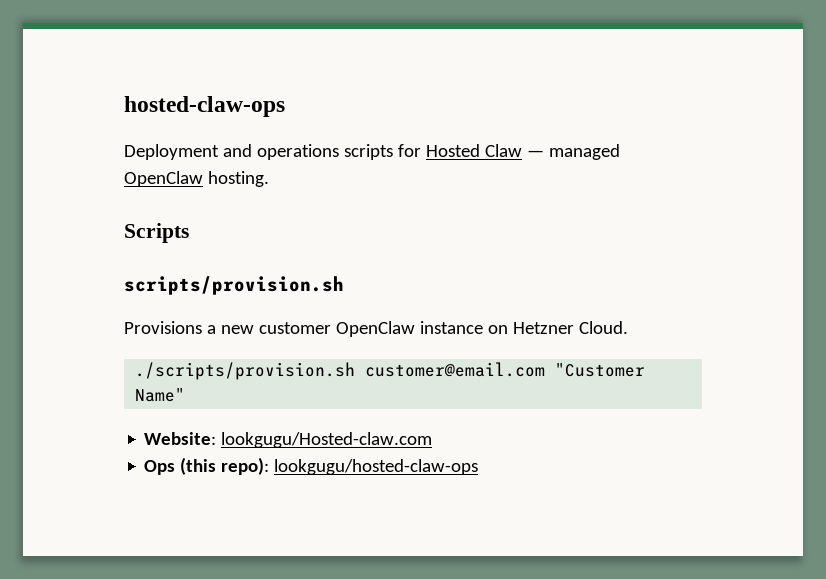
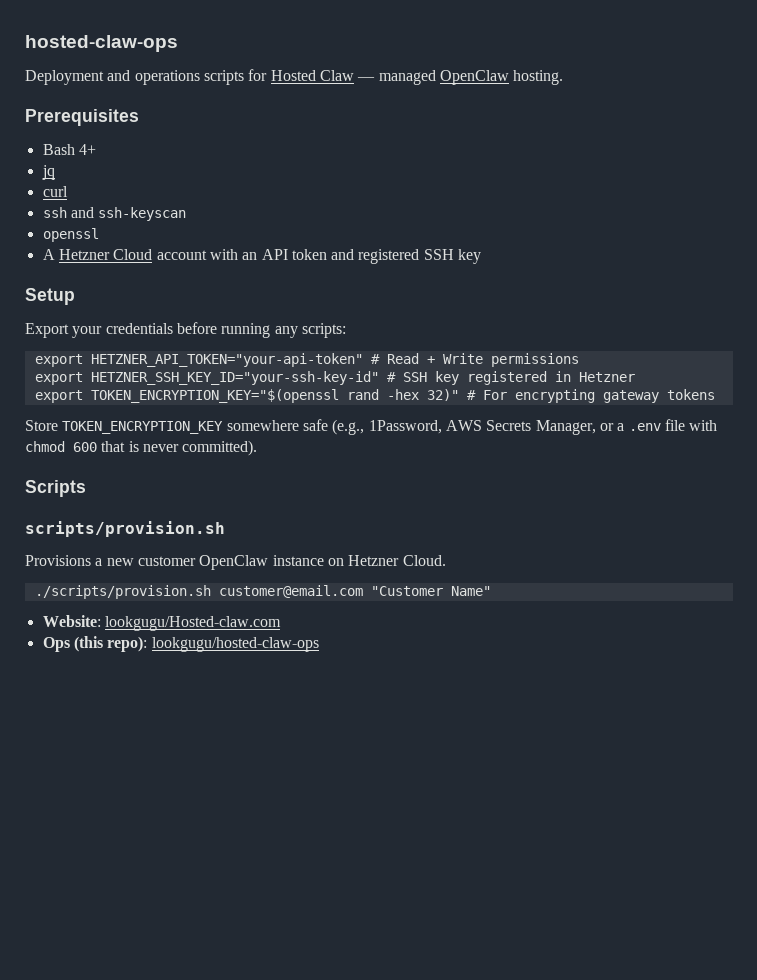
+ Prerequisites
+ Bash 4+
+ jq
+ curl
+ ssh and ssh-keyscan
+ openssl
+ A Hetzner Cloud account with an API token and registered SSH key
+ Setup
+ Export your credentials before running any scripts:
+ export HETZNER_API_TOKEN="your-api-token" # Read + Write permissions
+ export HETZNER_SSH_KEY_ID="your-ssh-key-id" # SSH key registered in Hetzner
+ export TOKEN_ENCRYPTION_KEY="$(openssl rand -hex 32)" # For encrypting gateway tokens
+ Store TOKEN_ENCRYPTION_KEY somewhere safe (e.g., 1Password, AWS Secrets Manager, or a .env file with chmod 600 that is never committed).

